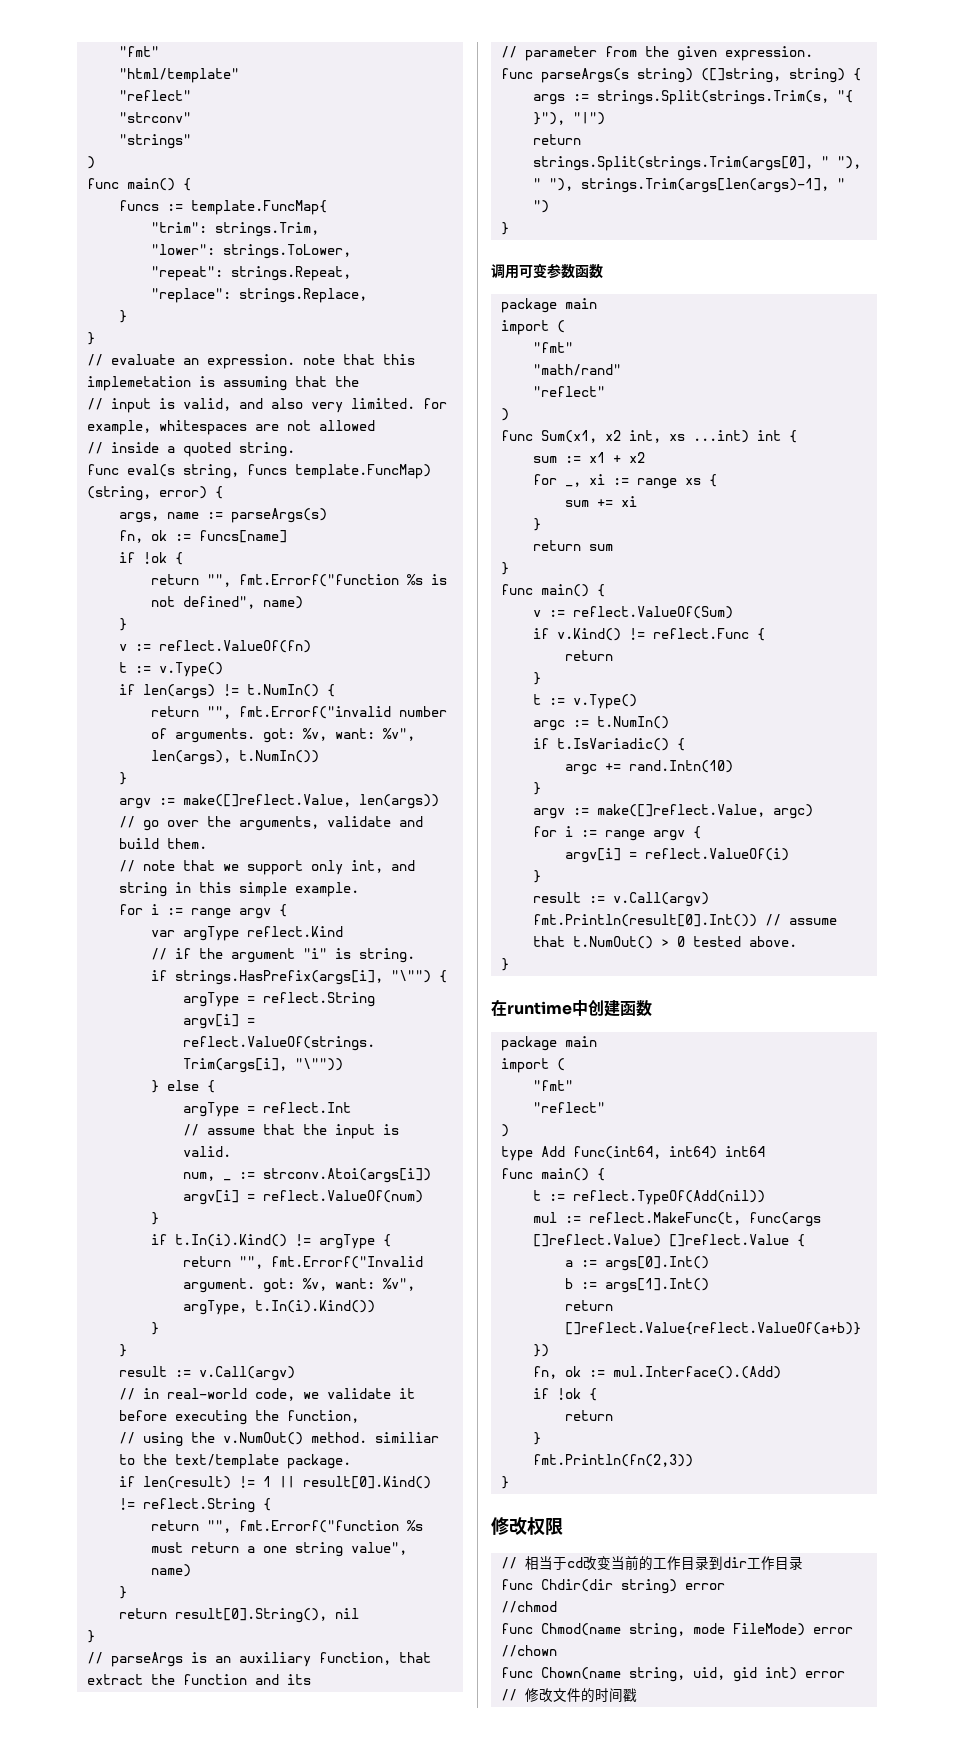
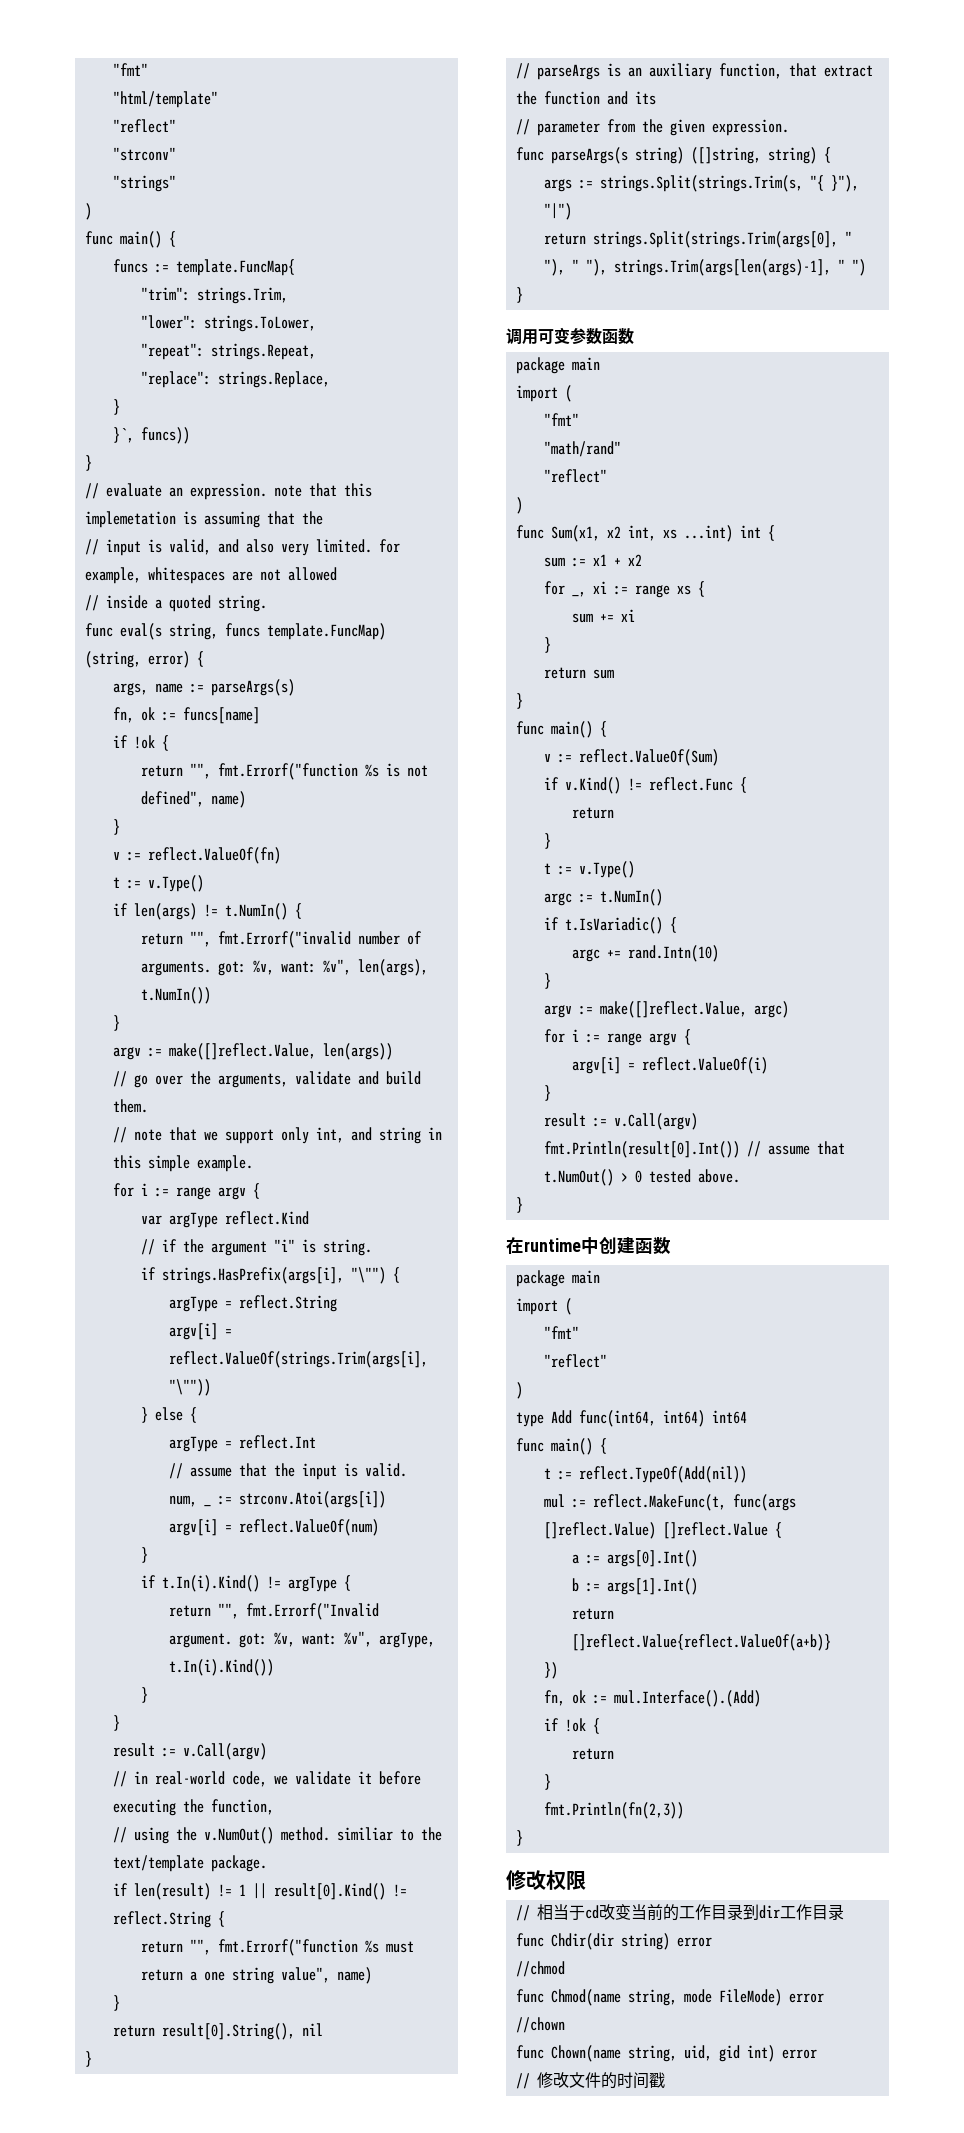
+ }`, funcs))

